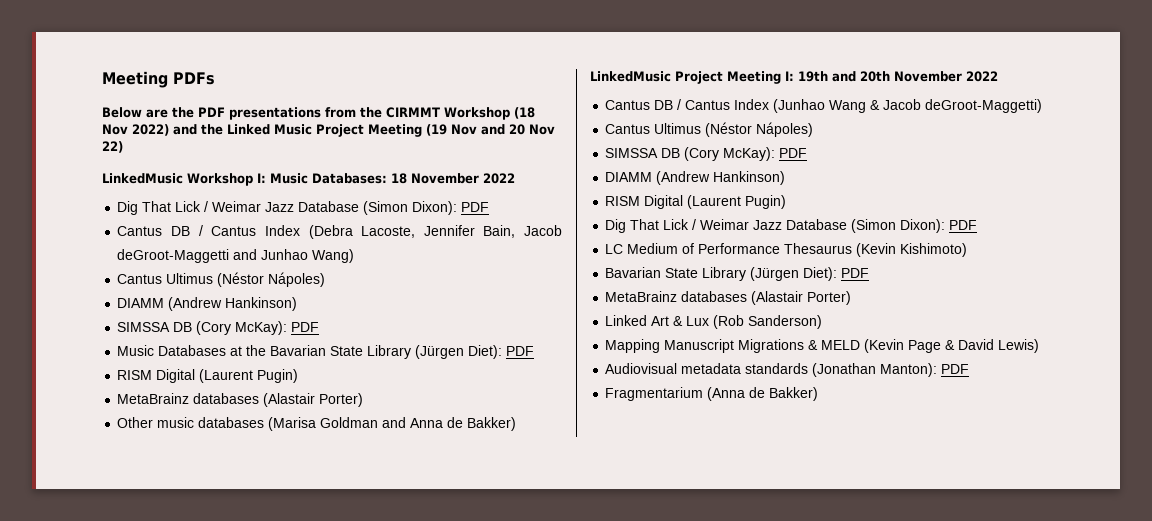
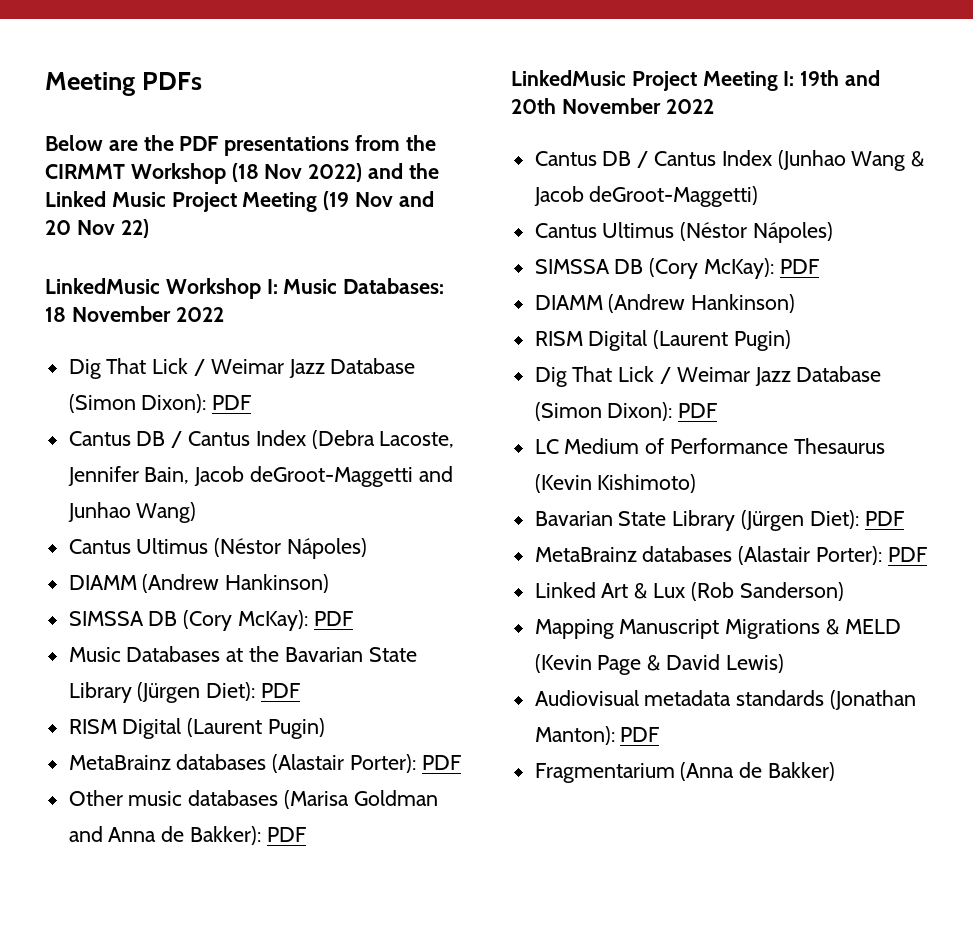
  Music Databases at the Bavarian State Library (Jürgen Diet): PDF
  RISM Digital (Laurent Pugin)
- MetaBrainz databases (Alastair Porter)
+ MetaBrainz databases (Alastair Porter): PDF
- Other music databases (Marisa Goldman and Anna de Bakker)
+ Other music databases (Marisa Goldman and Anna de Bakker): PDF
  LC Medium of Performance Thesaurus (Kevin Kishimoto)
  Bavarian State Library (Jürgen Diet): PDF
- MetaBrainz databases (Alastair Porter)
+ MetaBrainz databases (Alastair Porter): PDF

